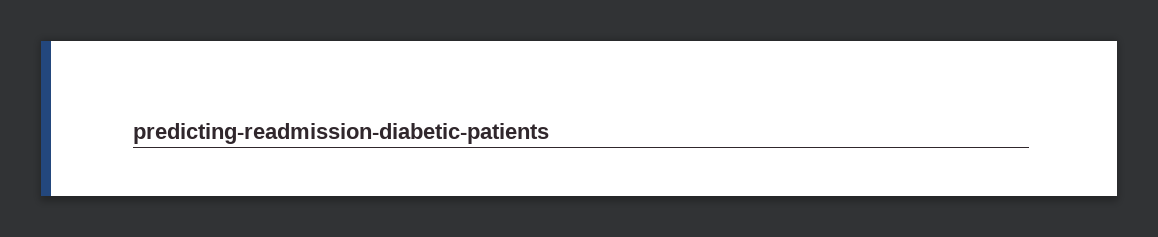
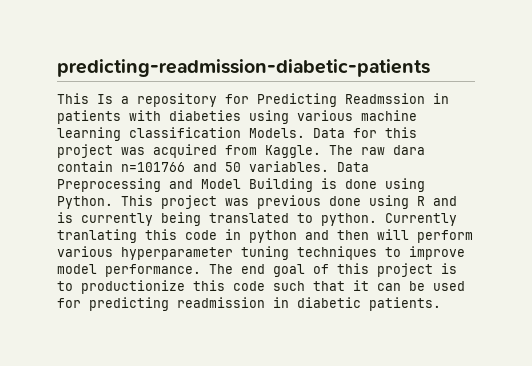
+ This Is a repository for Predicting Readmssion in patients with diabeties using various machine learning classification Models. Data for this project was acquired from Kaggle. The raw dara contain n=101766 and 50 variables. Data Preprocessing and Model Building is done using Python. This project was previous done using R and is currently being translated to python. Currently tranlating this code in python and then will perform various hyperparameter tuning techniques to improve model performance. The end goal of this project is to productionize this code such that it can be used for predicting readmission in diabetic patients.

